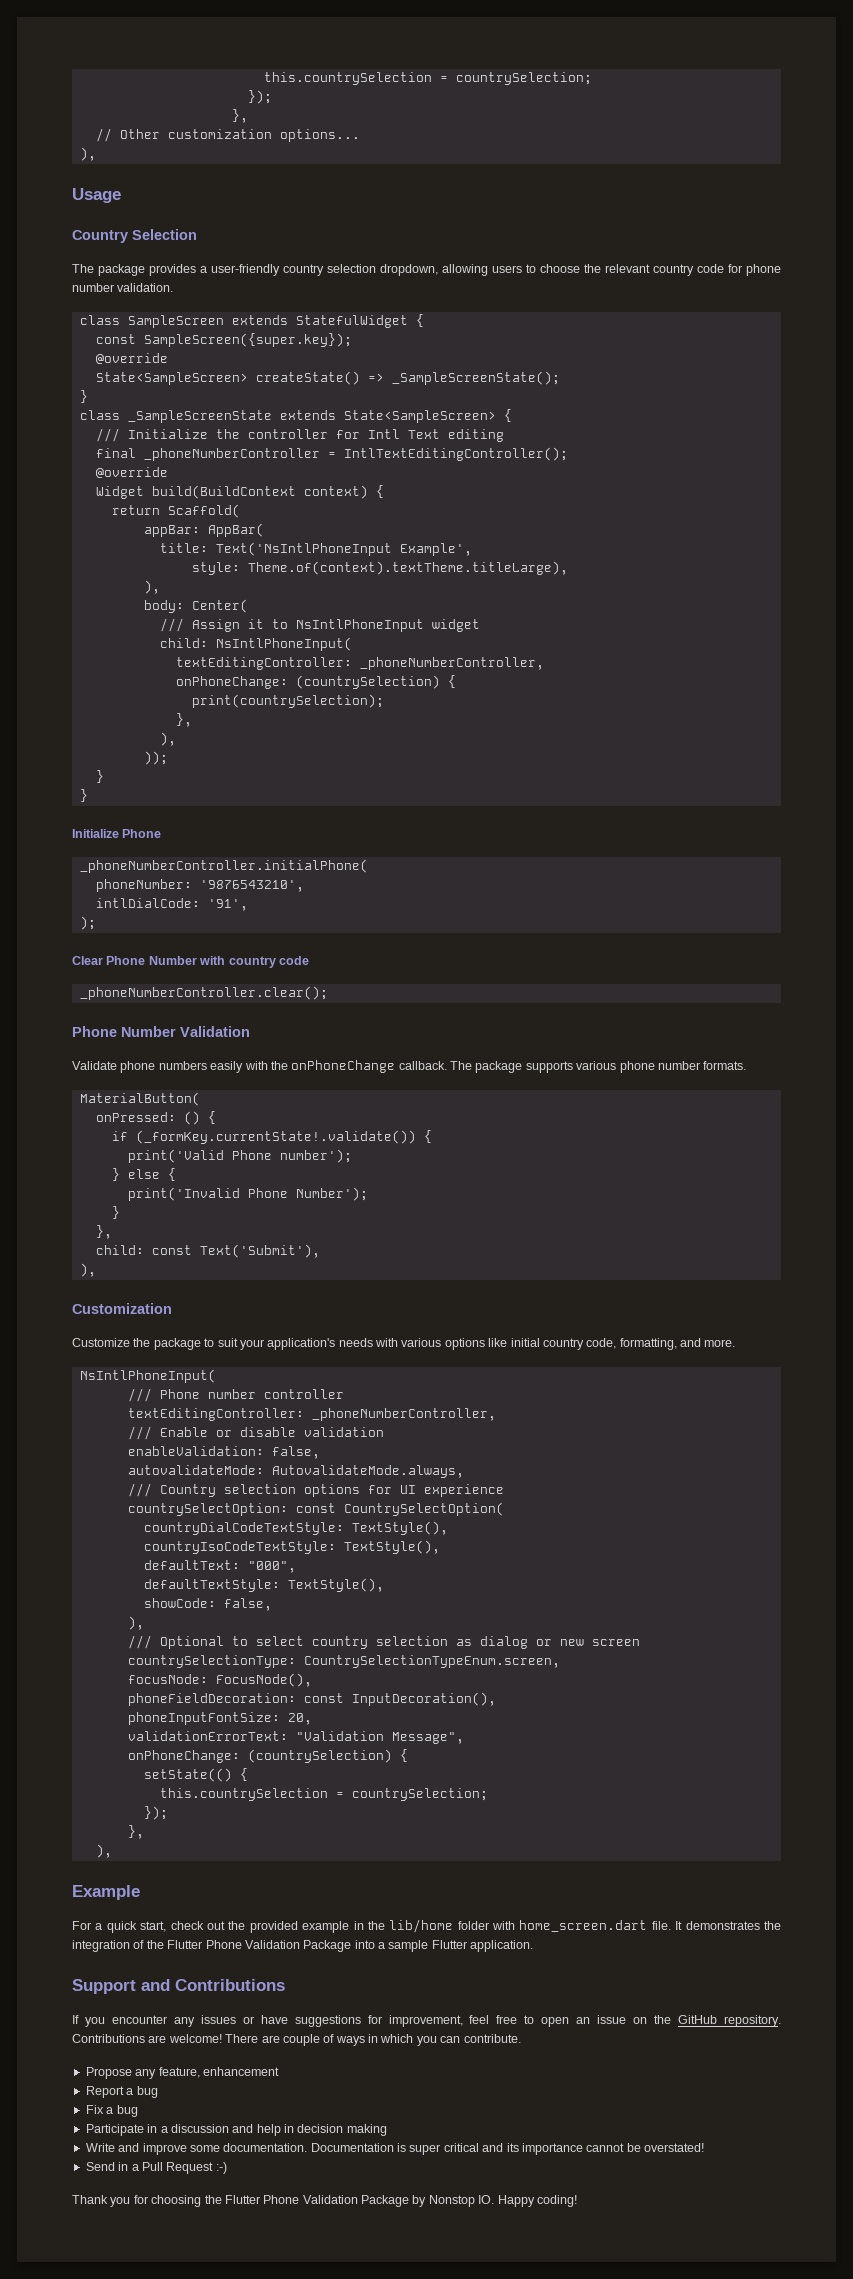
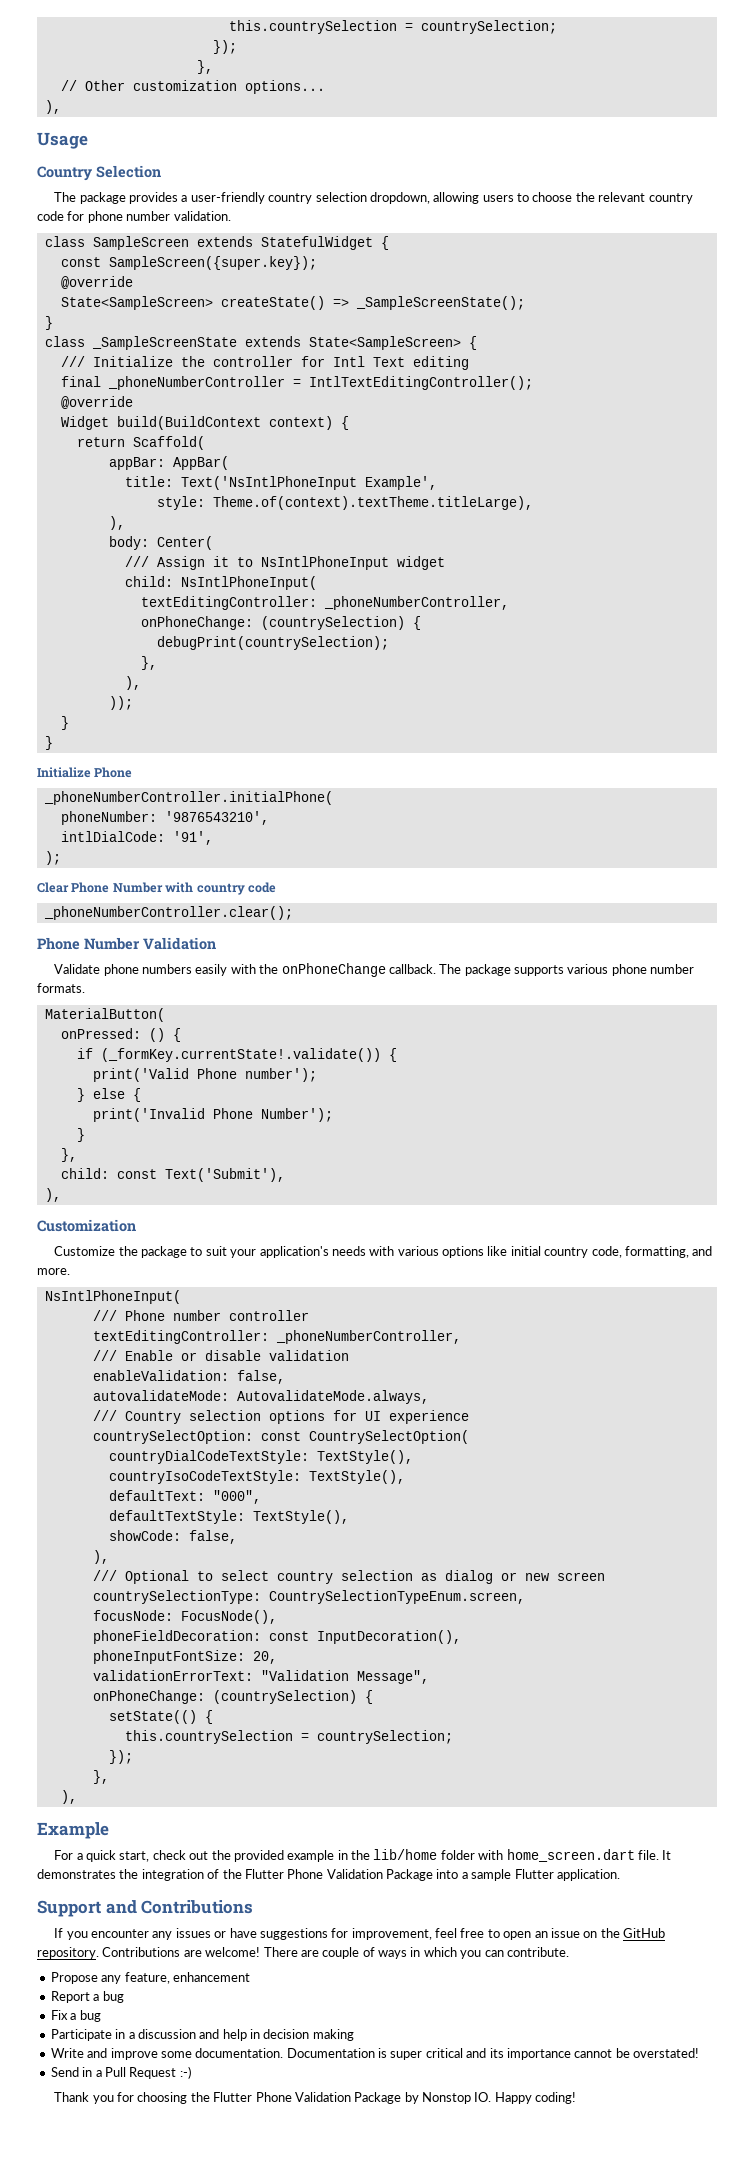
- print(countrySelection);
+ debugPrint(countrySelection);

